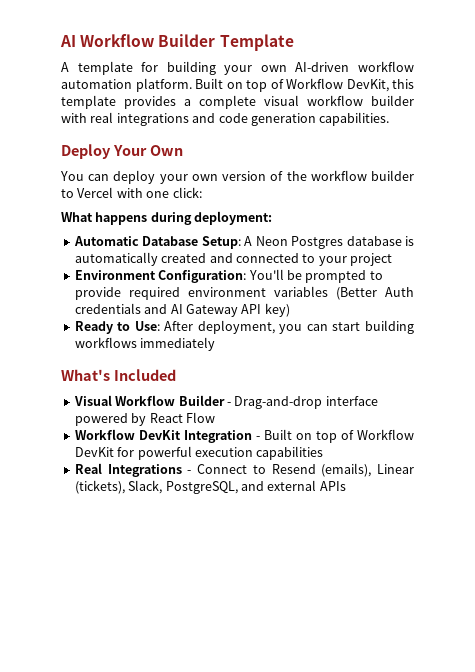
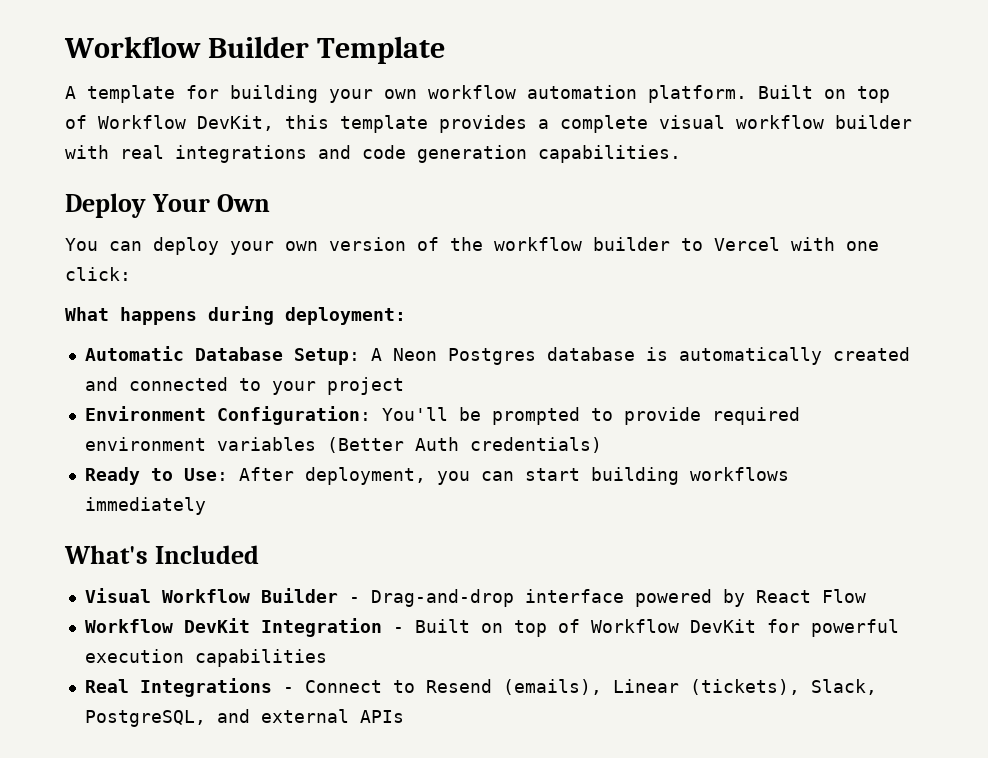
- AI Workflow Builder Template
+ Workflow Builder Template
- A template for building your own AI-driven workflow automation platform.
+ A template for building your own workflow automation platform.
- Environment Configuration: You'll be prompted to provide required environment variables (Better Auth credentials and AI Gateway API key)
+ Environment Configuration: You'll be prompted to provide required environment variables (Better Auth credentials)

